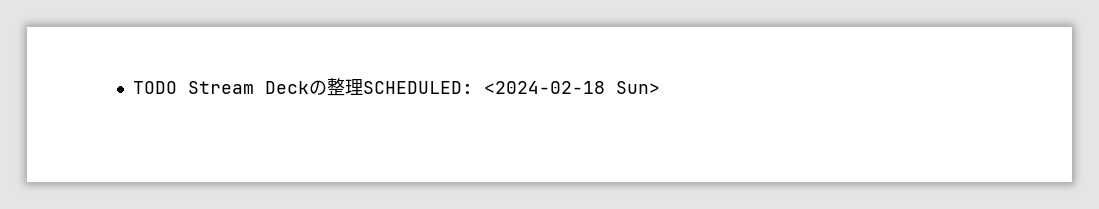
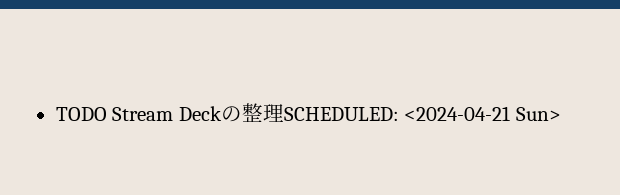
- TODO Stream Deckの整理SCHEDULED: <2024-02-18 Sun>
+ TODO Stream Deckの整理SCHEDULED: <2024-04-21 Sun>

